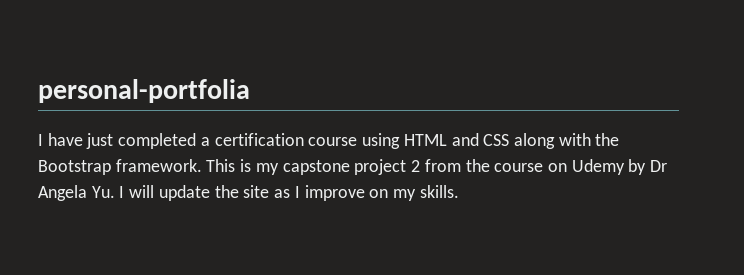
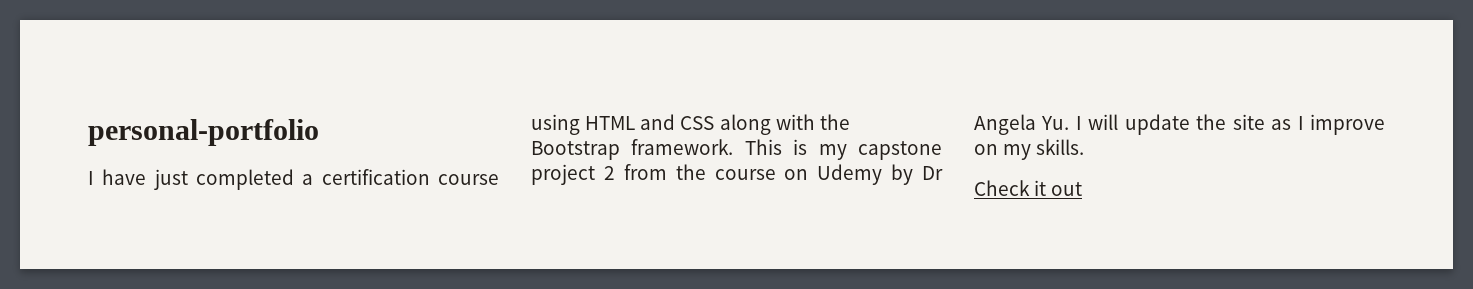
- personal-portfolia
+ personal-portfolio
+ Check it out

